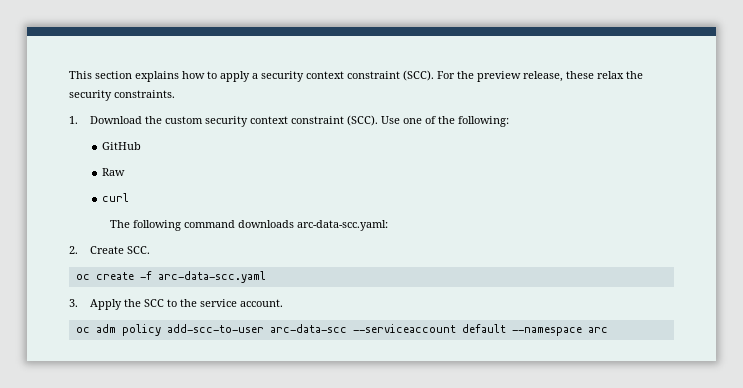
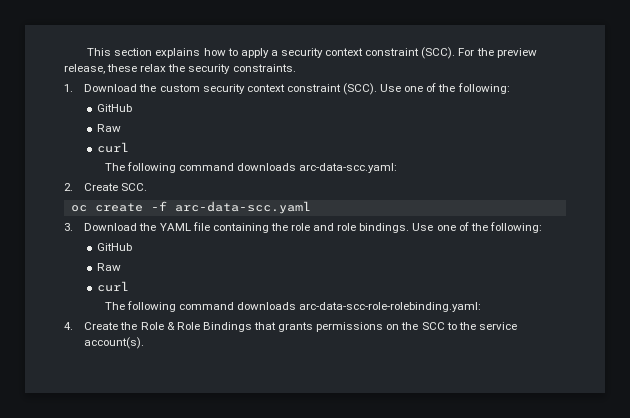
- 3. Apply the SCC to the service account.
- oc adm policy add-scc-to-user arc-data-scc --serviceaccount default --namespace arc
+ 3. Download the YAML file containing the role and role bindings. Use one of the following:
+ GitHub
+ Raw
+ curl
+ The following command downloads arc-data-scc-role-rolebinding.yaml:
+ 4. Create the Role & Role Bindings that grants permissions on the SCC to the service account(s).

